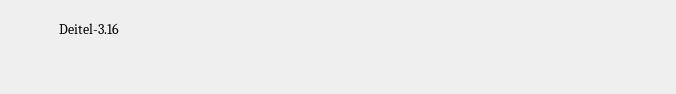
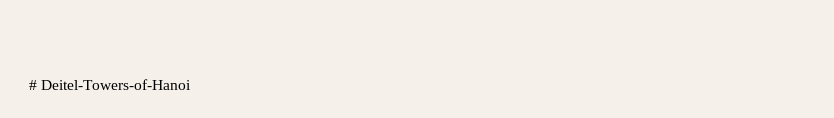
- Deitel-3.16
+ # Deitel-Towers-of-Hanoi

